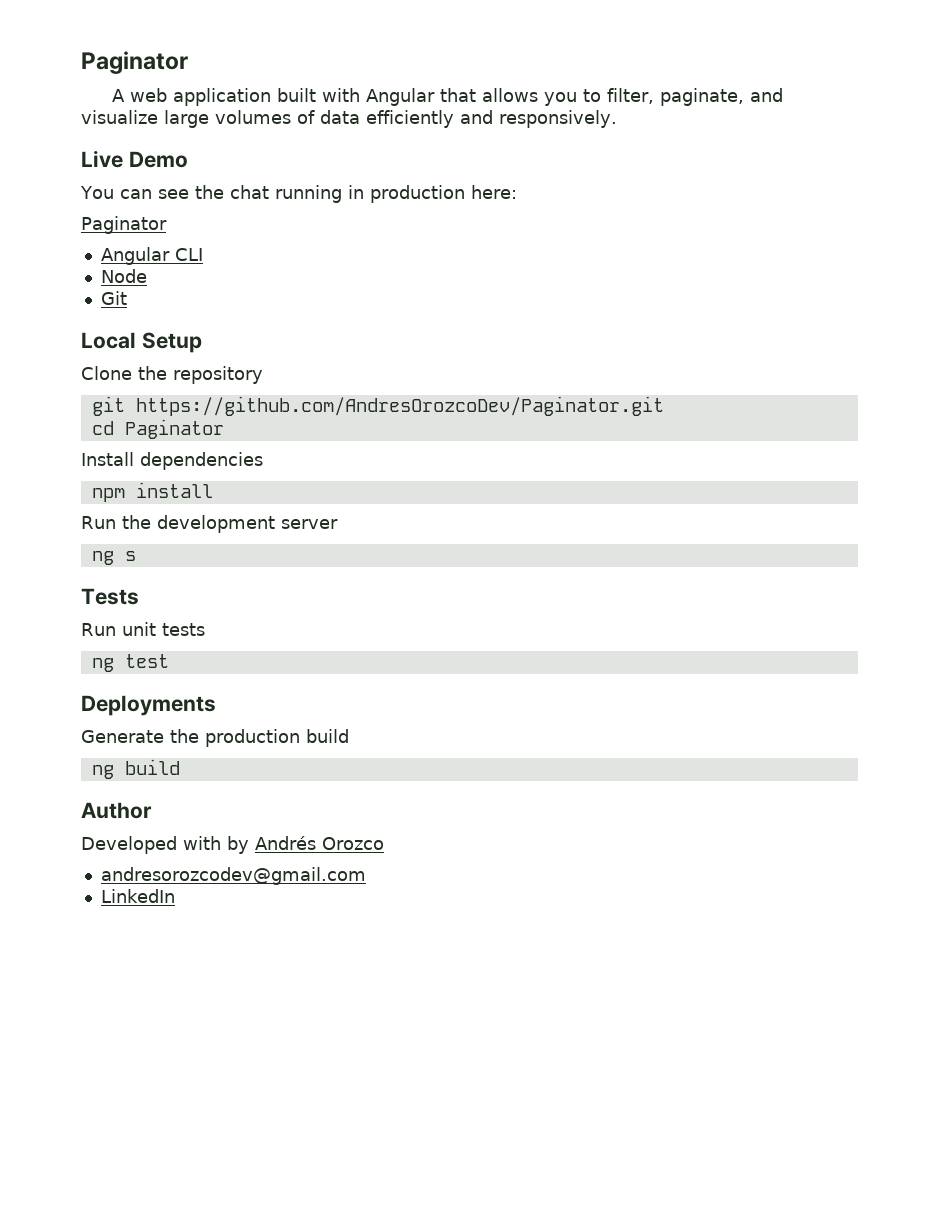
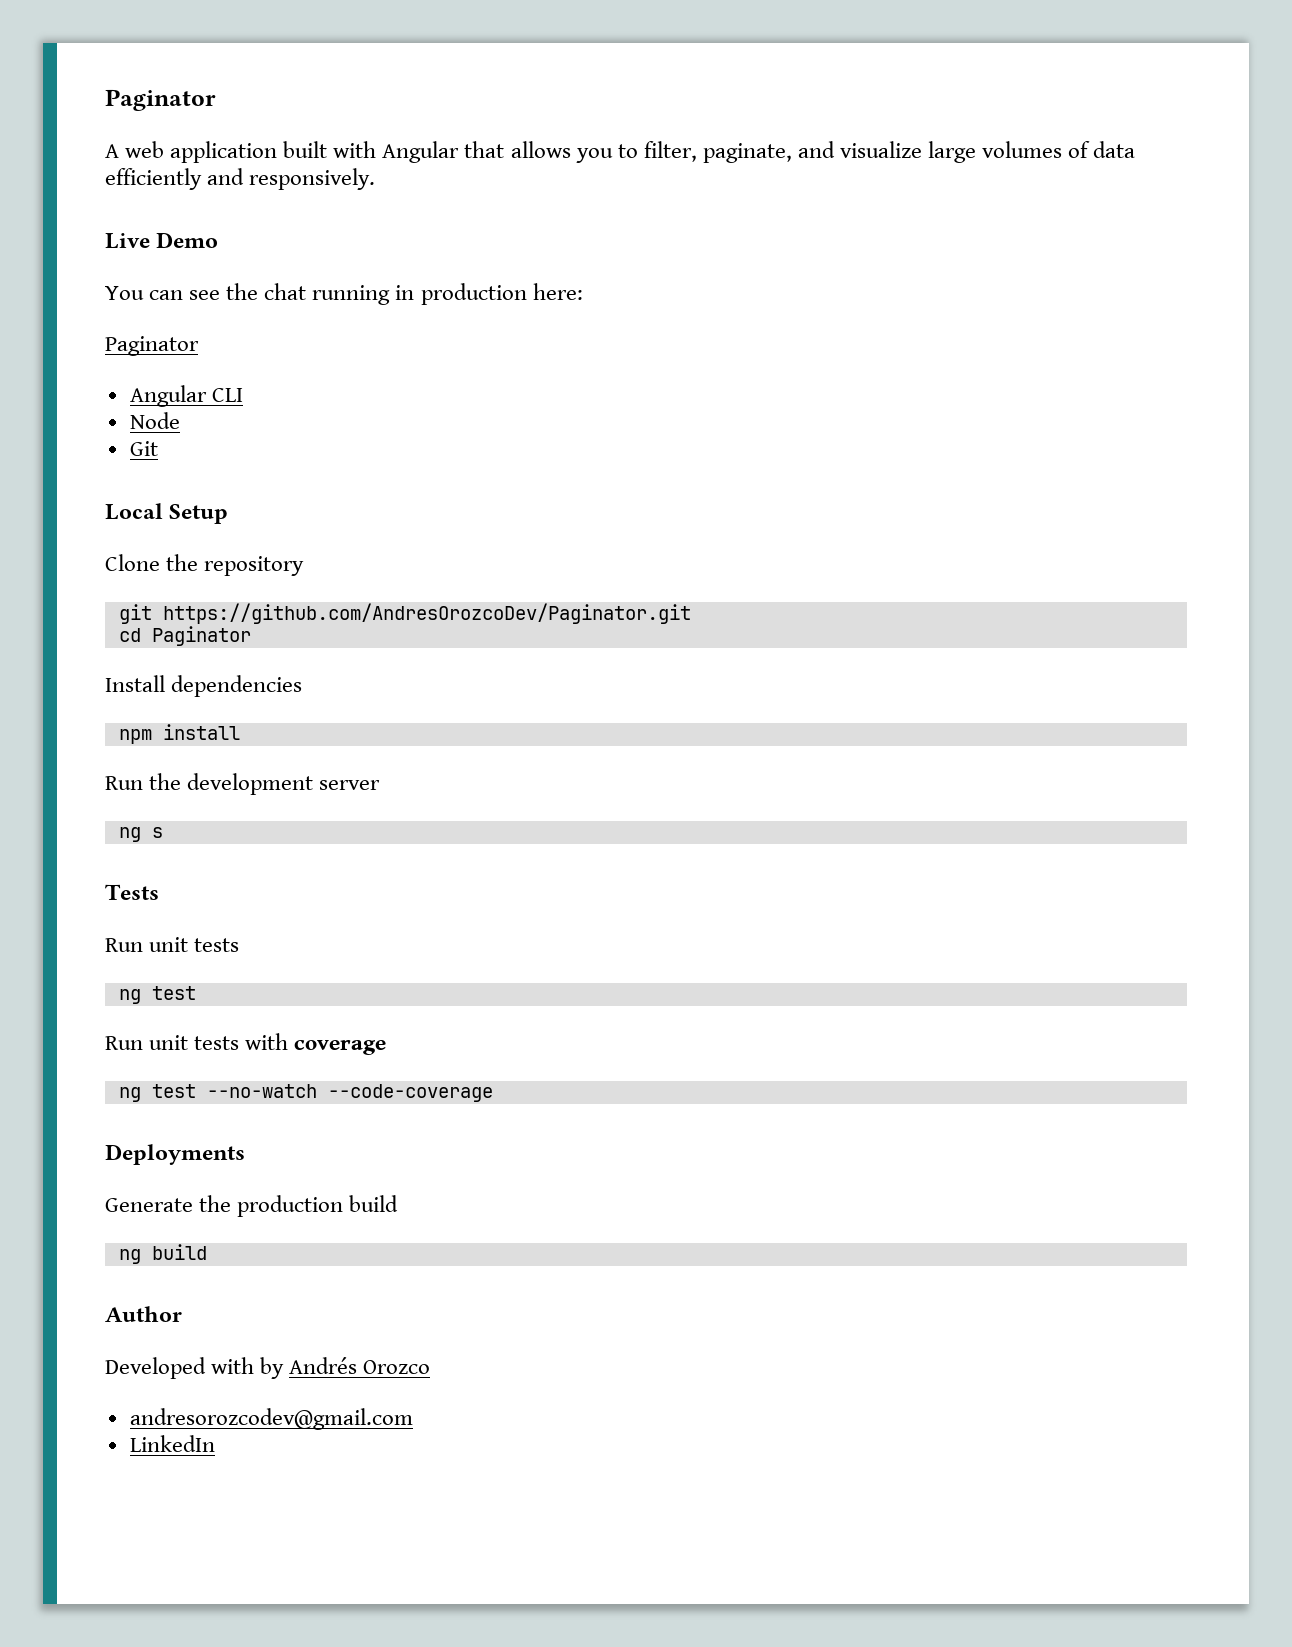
+ Run unit tests with coverage
+ ng test --no-watch --code-coverage

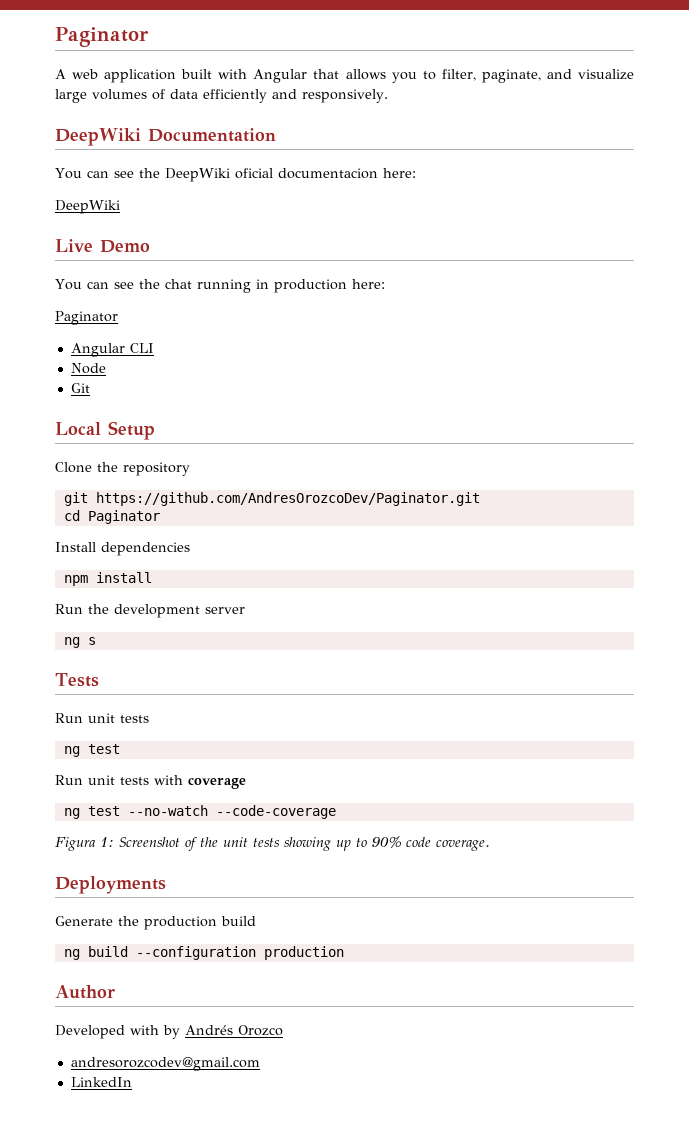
+ DeepWiki Documentation
+ You can see the DeepWiki oficial documentacion here:
+ DeepWiki
+ Figura 1: Screenshot of the unit tests showing up to 90% code coverage.
- ng build
+ ng build --configuration production

